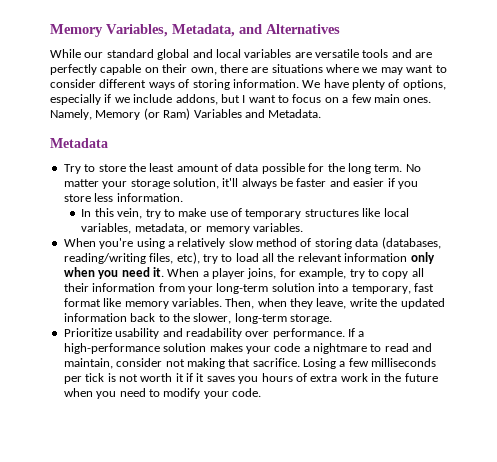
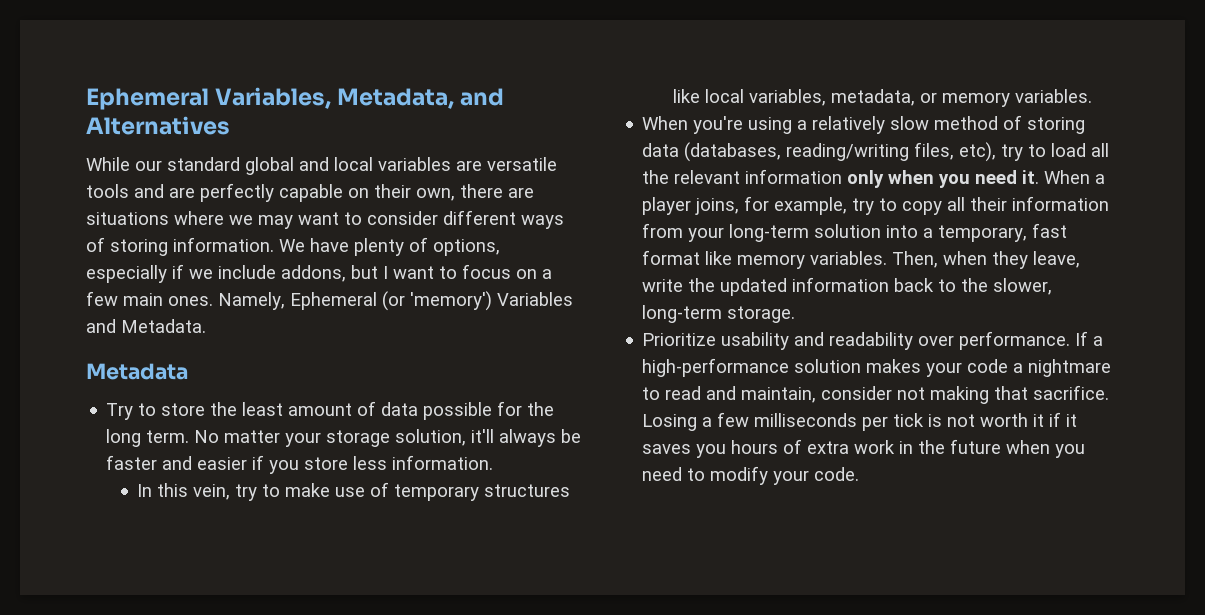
- Memory Variables, Metadata, and Alternatives
+ Ephemeral Variables, Metadata, and Alternatives
- Namely, Memory (or Ram) Variables and Metadata.
+ Namely, Ephemeral (or 'memory') Variables and Metadata.

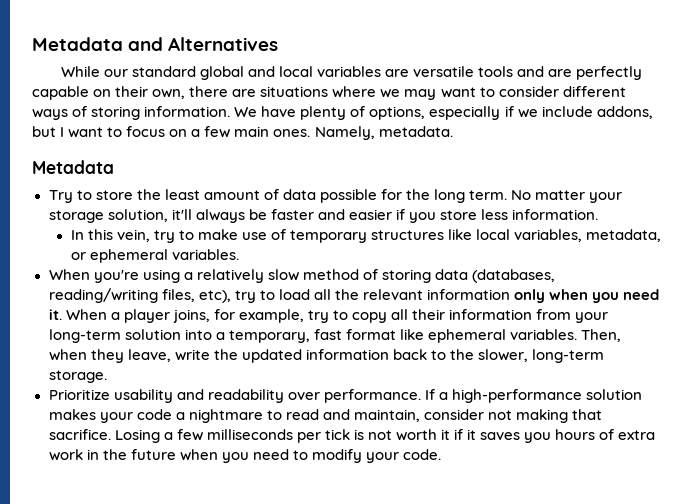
- Ephemeral Variables, Metadata, and Alternatives
+ Metadata and Alternatives
- Namely, Ephemeral (or 'memory') Variables and Metadata.
+ Namely, metadata.
- In this vein, try to make use of temporary structures like local variables, metadata, or memory variables.
+ In this vein, try to make use of temporary structures like local variables, metadata, or ephemeral variables.
- When a player joins, for example, try to copy all their information from your long-term solution into a temporary, fast format like memory variables.
+ When a player joins, for example, try to copy all their information from your long-term solution into a temporary, fast format like ephemeral variables.

